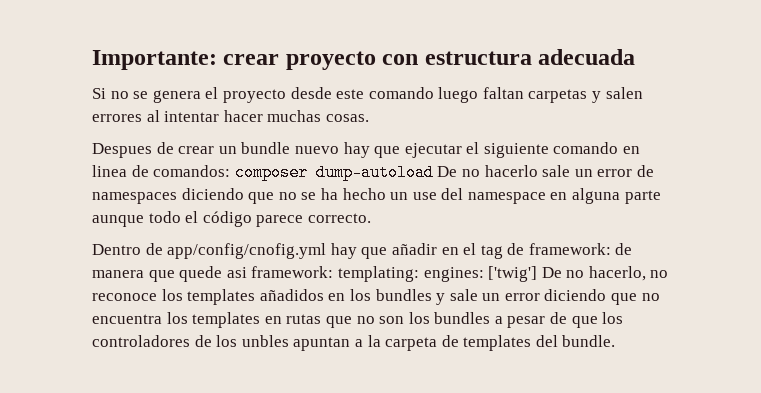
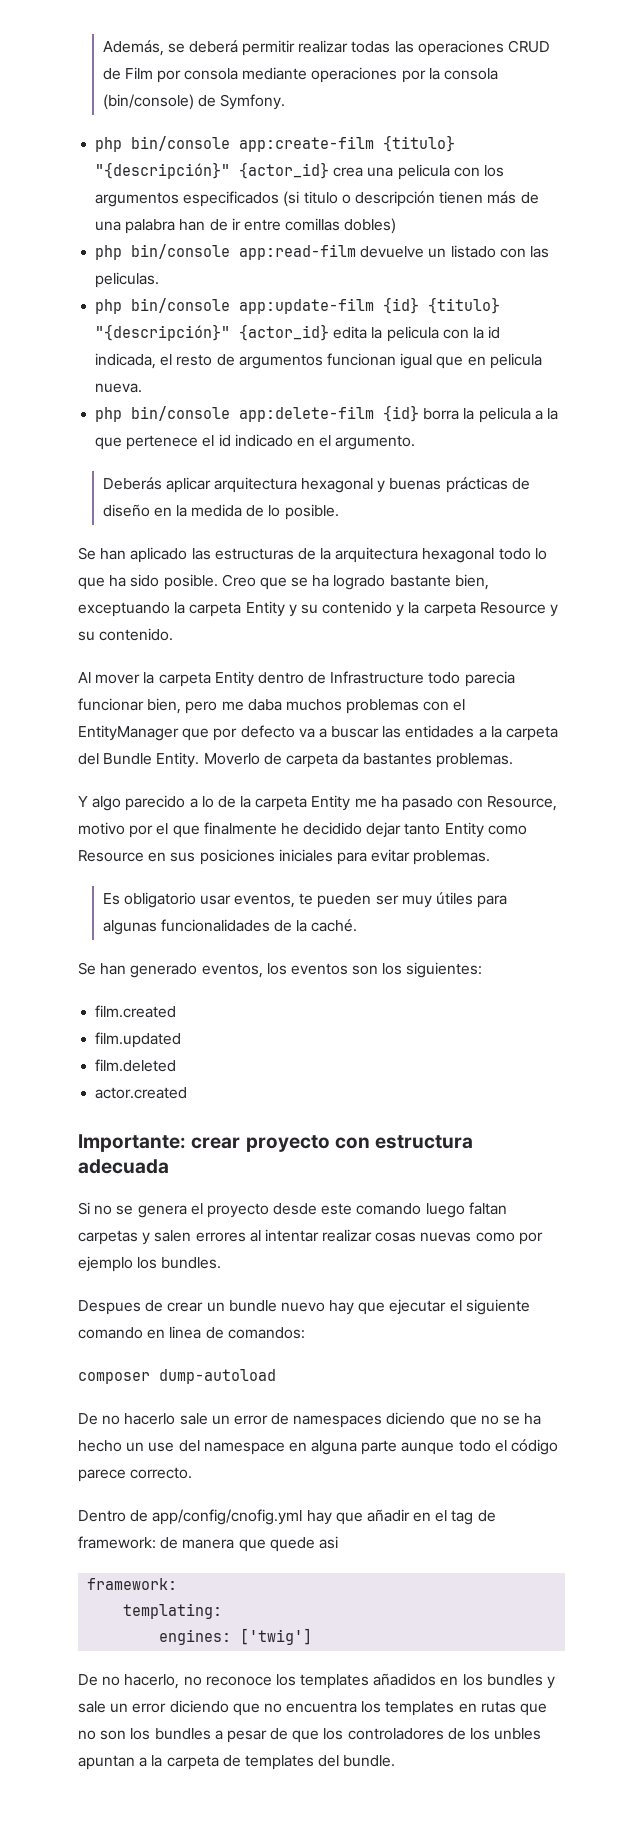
+ Además, se deberá permitir realizar todas las operaciones CRUD de Film por consola mediante operaciones por la consola (bin/console) de Symfony.
+ php bin/console app:create-film {titulo} "{descripción}" {actor_id} crea una pelicula con los argumentos especificados (si titulo o descripción tienen más de una palabra han de ir entre comillas dobles)
+ php bin/console app:read-film devuelve un listado con las peliculas.
+ php bin/console app:update-film {id} {titulo} "{descripción}" {actor_id} edita la pelicula con la id indicada, el resto de argumentos funcionan igual que en pelicula nueva.
+ php bin/console app:delete-film {id} borra la pelicula a la que pertenece el id indicado en el argumento.
+ Deberás aplicar arquitectura hexagonal y buenas prácticas de diseño en la medida de lo posible.
+ Se han aplicado las estructuras de la arquitectura hexagonal todo lo que ha sido posible. Creo que se ha logrado bastante bien, exceptuando la carpeta Entity y su contenido y la carpeta Resource y su contenido.
+ Al mover la carpeta Entity dentro de Infrastructure todo parecia funcionar bien, pero me daba muchos problemas con el EntityManager que por defecto va a buscar las entidades a la carpeta del Bundle Entity. Moverlo de carpeta da bastantes problemas.
+ Y algo parecido a lo de la carpeta Entity me ha pasado con Resource, motivo por el que finalmente he decidido dejar tanto Entity como Resource en sus posiciones iniciales para evitar problemas.
+ Es obligatorio usar eventos, te pueden ser muy útiles para algunas funcionalidades de la caché.
+ Se han generado eventos, los eventos son los siguientes:
+ film.created
+ film.updated
+ film.deleted
+ actor.created
- Si no se genera el proyecto desde este comando luego faltan carpetas y salen errores al intentar hacer muchas cosas.
+ Si no se genera el proyecto desde este comando luego faltan carpetas y salen errores al intentar realizar cosas nuevas como por ejemplo los bundles.
- Despues de crear un bundle nuevo hay que ejecutar el siguiente comando en linea de comandos: composer dump-autoload De no hacerlo sale un error de namespaces diciendo que no se ha hecho un use del namespace en alguna parte aunque todo el código parece correcto.
+ Despues de crear un bundle nuevo hay que ejecutar el siguiente comando en linea de comandos:
+ composer dump-autoload
+ De no hacerlo sale un error de namespaces diciendo que no se ha hecho un use del namespace en alguna parte aunque todo el código parece correcto.
- de manera que quede asi framework: templating: engines:
+ de manera que quede asi
+ framework:
+ templating:
+ engines:
- ['twig'] De no hacerlo, no reconoce los templates añadidos en los bundles y sale un error diciendo que no encuentra los templates en rutas que no son los bundles a pesar de que los controladores de los unbles apuntan a la carpeta de templates del bundle.
+ ['twig']
+ De no hacerlo, no reconoce los templates añadidos en los bundles y sale un error diciendo que no encuentra los templates en rutas que no son los bundles a pesar de que los controladores de los unbles apuntan a la carpeta de templates del bundle.

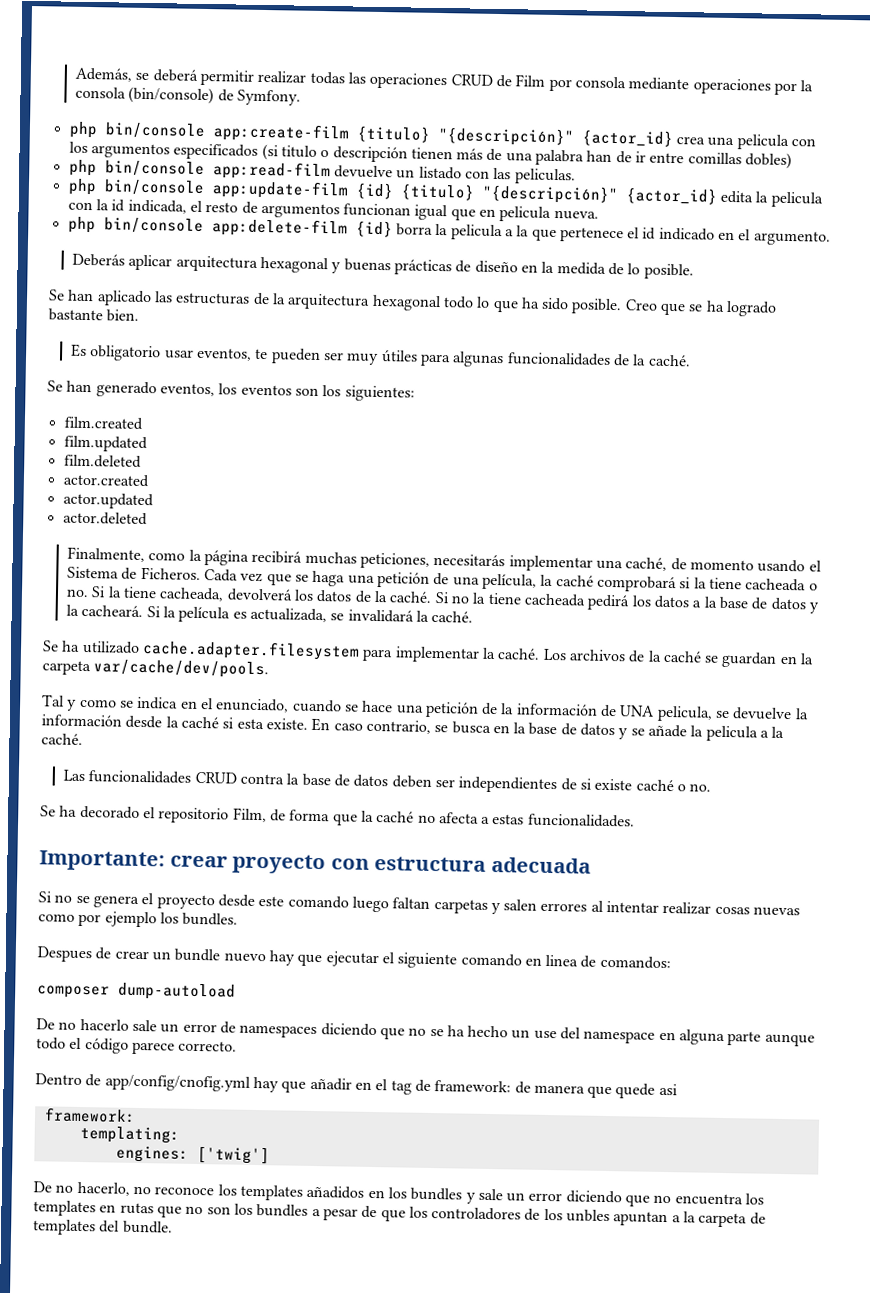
- Creo que se ha logrado bastante bien, exceptuando la carpeta Entity y su contenido y la carpeta Resource y su contenido.
- Al mover la carpeta Entity dentro de Infrastructure todo parecia funcionar bien, pero me daba muchos problemas con el EntityManager que por defecto va a buscar las entidades a la carpeta del Bundle Entity. Moverlo de carpeta da bastantes problemas.
- Y algo parecido a lo de la carpeta Entity me ha pasado con Resource, motivo por el que finalmente he decidido dejar tanto Entity como Resource en sus posiciones iniciales para evitar problemas.
+ Creo que se ha logrado bastante bien.
+ actor.updated
+ actor.deleted
+ Finalmente, como la página recibirá muchas peticiones, necesitarás implementar una caché, de momento usando el Sistema de Ficheros. Cada vez que se haga una petición de una película, la caché comprobará si la tiene cacheada o no. Si la tiene cacheada, devolverá los datos de la caché. Si no la tiene cacheada pedirá los datos a la base de datos y la cacheará. Si la película es actualizada, se invalidará la caché.
+ Se ha utilizado cache.adapter.filesystem para implementar la caché. Los archivos de la caché se guardan en la carpeta var/cache/dev/pools.
+ Tal y como se indica en el enunciado, cuando se hace una petición de la información de UNA pelicula, se devuelve la información desde la caché si esta existe. En caso contrario, se busca en la base de datos y se añade la pelicula a la caché.
+ Las funcionalidades CRUD contra la base de datos deben ser independientes de si existe caché o no.
+ Se ha decorado el repositorio Film, de forma que la caché no afecta a estas funcionalidades.

